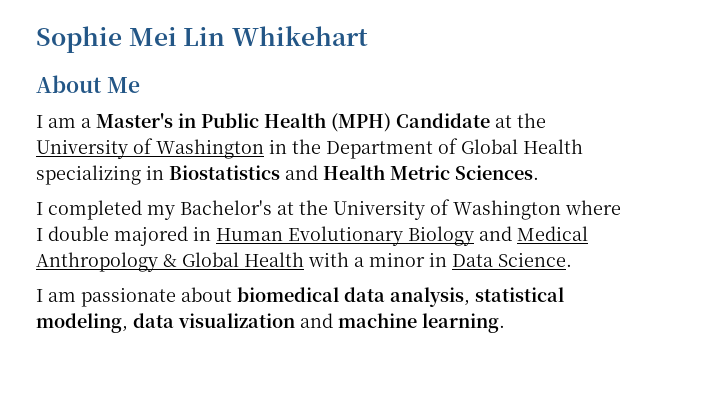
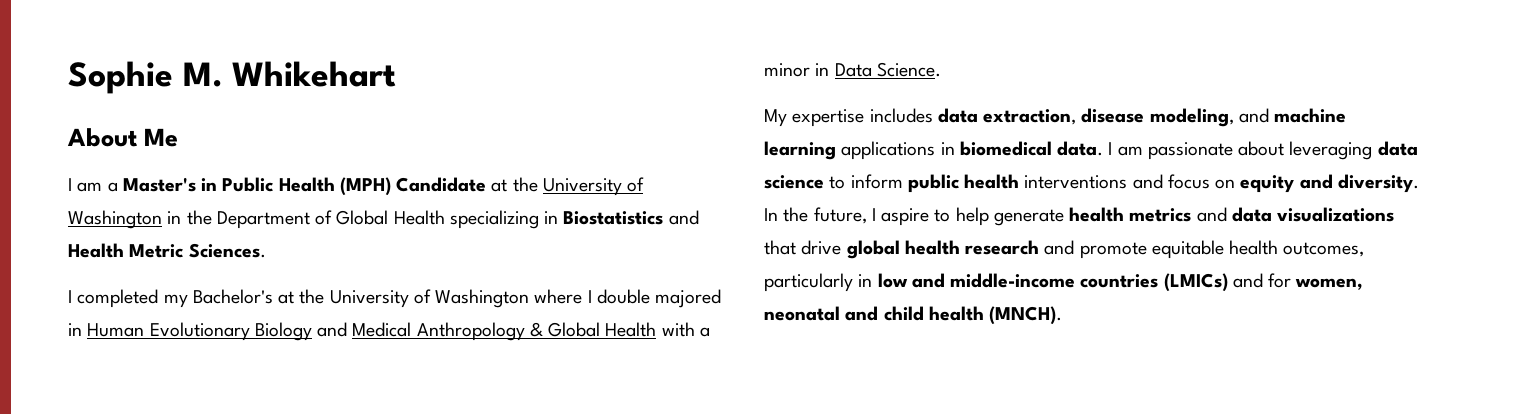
- Sophie Mei Lin Whikehart
+ Sophie M. Whikehart
- I am passionate about biomedical data analysis, statistical modeling, data visualization and machine learning.
+ My expertise includes data extraction, disease modeling, and machine learning applications in biomedical data. I am passionate about leveraging data science to inform public health interventions and focus on equity and diversity. In the future, I aspire to help generate health metrics and data visualizations that drive global health research and promote equitable health outcomes, particularly in low and middle-income countries (LMICs) and for women, neonatal and child health (MNCH).

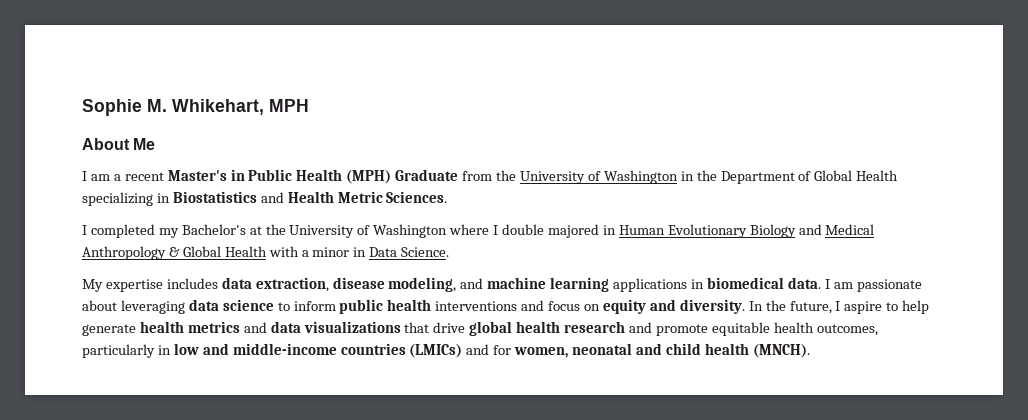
- Sophie M. Whikehart
+ Sophie M. Whikehart, MPH
- I am a Master's in Public Health (MPH) Candidate at the University of Washington in the Department of Global Health specializing in Biostatistics and Health Metric Sciences.
+ I am a recent Master's in Public Health (MPH) Graduate from the University of Washington in the Department of Global Health specializing in Biostatistics and Health Metric Sciences.

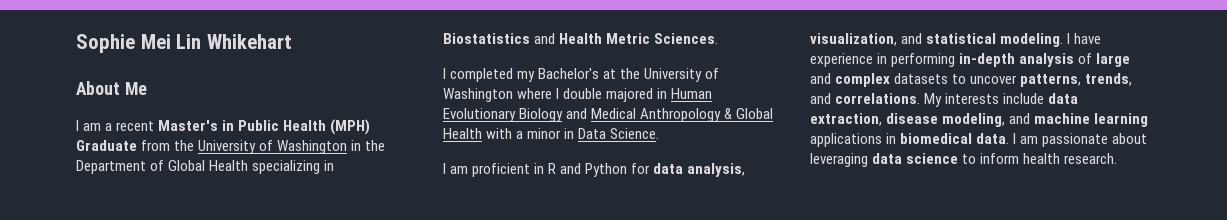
- Sophie M. Whikehart, MPH
+ Sophie Mei Lin Whikehart
- My expertise includes data extraction, disease modeling, and machine learning applications in biomedical data.
+ I am proficient in R and Python for data analysis, visualization, and statistical modeling. I have experience in performing in-depth analysis of large and complex datasets to uncover patterns, trends, and correlations. My interests include data extraction, disease modeling, and machine learning applications in biomedical data.
- I am passionate about leveraging data science to inform public health interventions and focus on equity and diversity. In the future, I aspire to help generate health metrics and data visualizations that drive global health research and promote equitable health outcomes, particularly in low and middle-income countries (LMICs) and for women, neonatal and child health (MNCH).
+ I am passionate about leveraging data science to inform health research.

